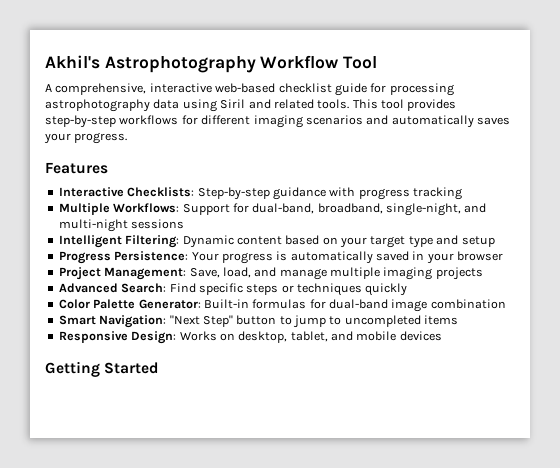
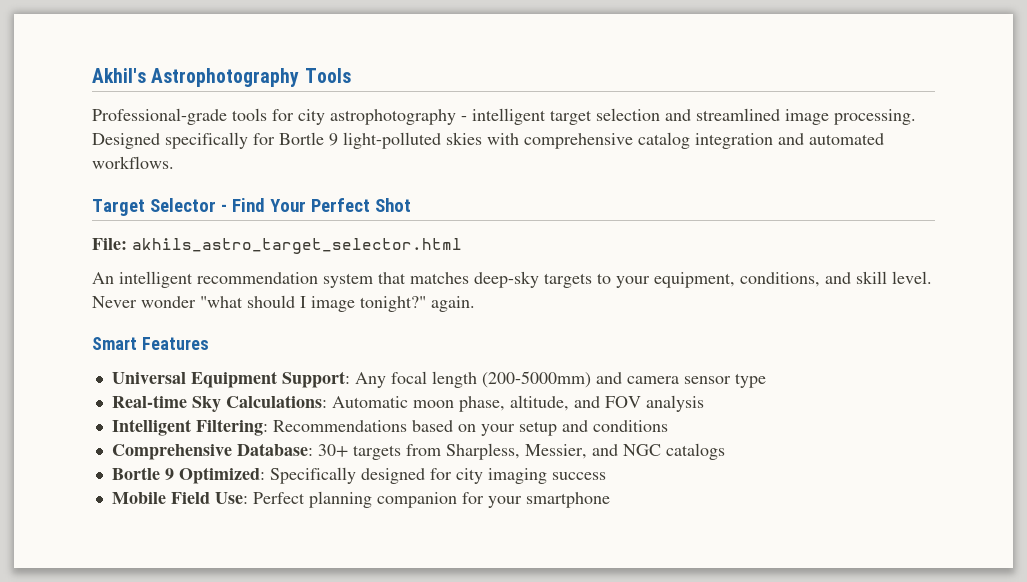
- Akhil's Astrophotography Workflow Tool
- A comprehensive, interactive web-based checklist guide for processing astrophotography data using Siril and related tools. This tool provides step-by-step workflows for different imaging scenarios and automatically saves your progress.
- Features
- Interactive Checklists: Step-by-step guidance with progress tracking
- Multiple Workflows: Support for dual-band, broadband, single-night, and multi-night sessions
+ Akhil's Astrophotography Tools
+ Professional-grade tools for city astrophotography - intelligent target selection and streamlined image processing. Designed specifically for Bortle 9 light-polluted skies with comprehensive catalog integration and automated workflows.
+ Target Selector - Find Your Perfect Shot
+ File: akhils_astro_target_selector.html
+ An intelligent recommendation system that matches deep-sky targets to your equipment, conditions, and skill level. Never wonder "what should I image tonight?" again.
+ Smart Features
+ Universal Equipment Support: Any focal length (200-5000mm) and camera sensor type
+ Real-time Sky Calculations: Automatic moon phase, altitude, and FOV analysis
- Intelligent Filtering: Dynamic content based on your target type and setup
- Progress Persistence: Your progress is automatically saved in your browser
- Project Management: Save, load, and manage multiple imaging projects
- Advanced Search: Find specific steps or techniques quickly
- Color Palette Generator: Built-in formulas for dual-band image combination
- Smart Navigation: "Next Step" button to jump to uncompleted items
- Responsive Design: Works on desktop, tablet, and mobile devices
- Getting Started
+ Intelligent Filtering: Recommendations based on your setup and conditions
+ Comprehensive Database: 30+ targets from Sharpless, Messier, and NGC catalogs
+ Bortle 9 Optimized: Specifically designed for city imaging success
+ Mobile Field Use: Perfect planning companion for your smartphone

